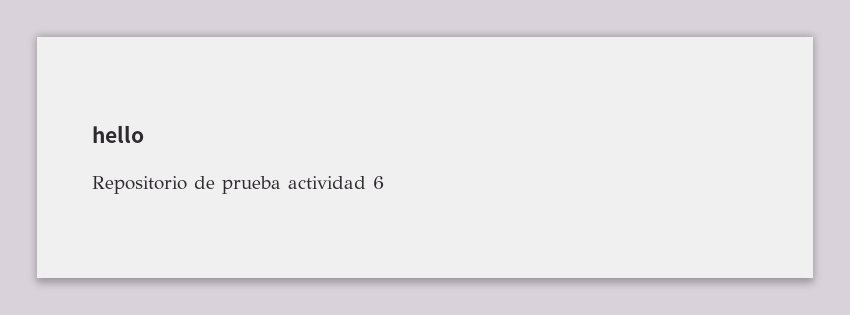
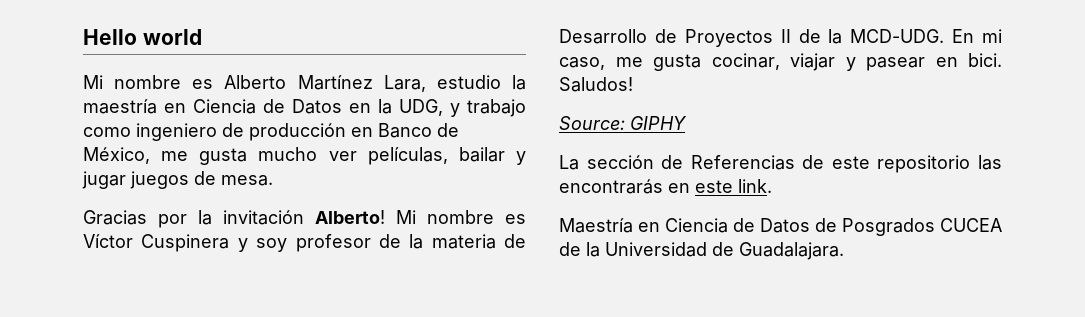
- hello
- Repositorio de prueba actividad 6
+ Hello world
+ Mi nombre es Alberto Martínez Lara, estudio la maestría en Ciencia de Datos en la UDG, y trabajo como ingeniero de producción en Banco de México, me gusta mucho ver películas, bailar y jugar juegos de mesa.
+ Gracias por la invitación Alberto! Mi nombre es Víctor Cuspinera y soy profesor de la materia de Desarrollo de Proyectos II de la MCD-UDG. En mi caso, me gusta cocinar, viajar y pasear en bici. Saludos!
+ Source: GIPHY
+ La sección de Referencias de este repositorio las encontrarás en este link.
+ Maestría en Ciencia de Datos de Posgrados CUCEA de la Universidad de Guadalajara.

